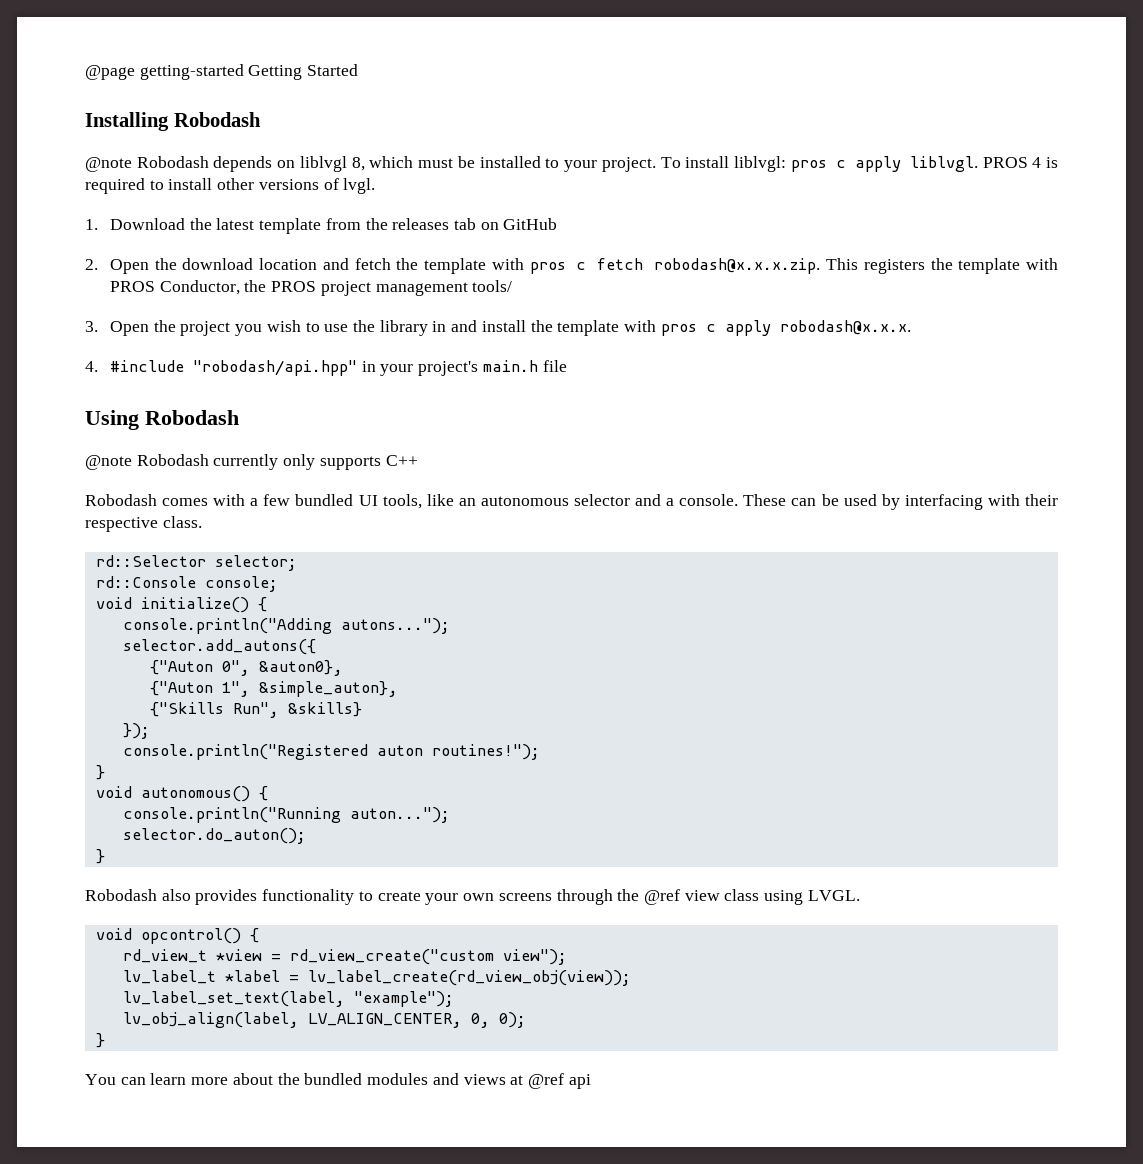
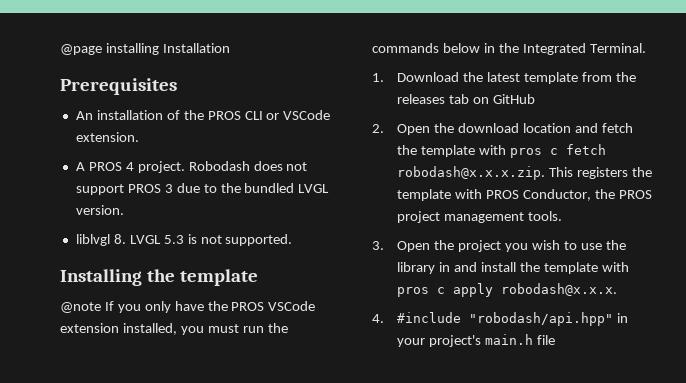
- @page getting-started Getting Started
+ @page installing Installation
+ Prerequisites
+ An installation of the PROS CLI or VSCode extension.
+ A PROS 4 project. Robodash does not support PROS 3 due to the bundled LVGL version.
+ liblvgl 8. LVGL 5.3 is not supported.
- Installing Robodash
- @note Robodash depends on liblvgl 8, which must be installed to your project. To install liblvgl: pros c apply liblvgl. PROS 4 is required to install other versions of lvgl.
+ Installing the template
+ @note If you only have the PROS VSCode extension installed, you must run the commands below in the Integrated Terminal.
- 2. Open the download location and fetch the template with pros c fetch robodash@x.x.x.zip. This registers the template with PROS Conductor, the PROS project management tools/
+ 2. Open the download location and fetch the template with pros c fetch robodash@x.x.x.zip. This registers the template with PROS Conductor, the PROS project management tools.
- Using Robodash
- @note Robodash currently only supports C++
- Robodash comes with a few bundled UI tools, like an autonomous selector and a console. These can be used by interfacing with their respective class.
- rd::Selector selector;
- rd::Console console;
- void initialize() {
- console.println("Adding autons...");
- selector.add_autons({
- {"Auton 0", &auton0},
- {"Auton 1", &simple_auton},
- {"Skills Run", &skills}
- });
- console.println("Registered auton routines!");
- }
- void autonomous() {
- console.println("Running auton...");
- selector.do_auton();
- }
- Robodash also provides functionality to create your own screens through the @ref view class using LVGL.
- void opcontrol() {
- rd_view_t *view = rd_view_create("custom view");
- lv_label_t *label = lv_label_create(rd_view_obj(view));
- lv_label_set_text(label, "example");
- lv_obj_align(label, LV_ALIGN_CENTER, 0, 0);
- }
- You can learn more about the bundled modules and views at @ref api

